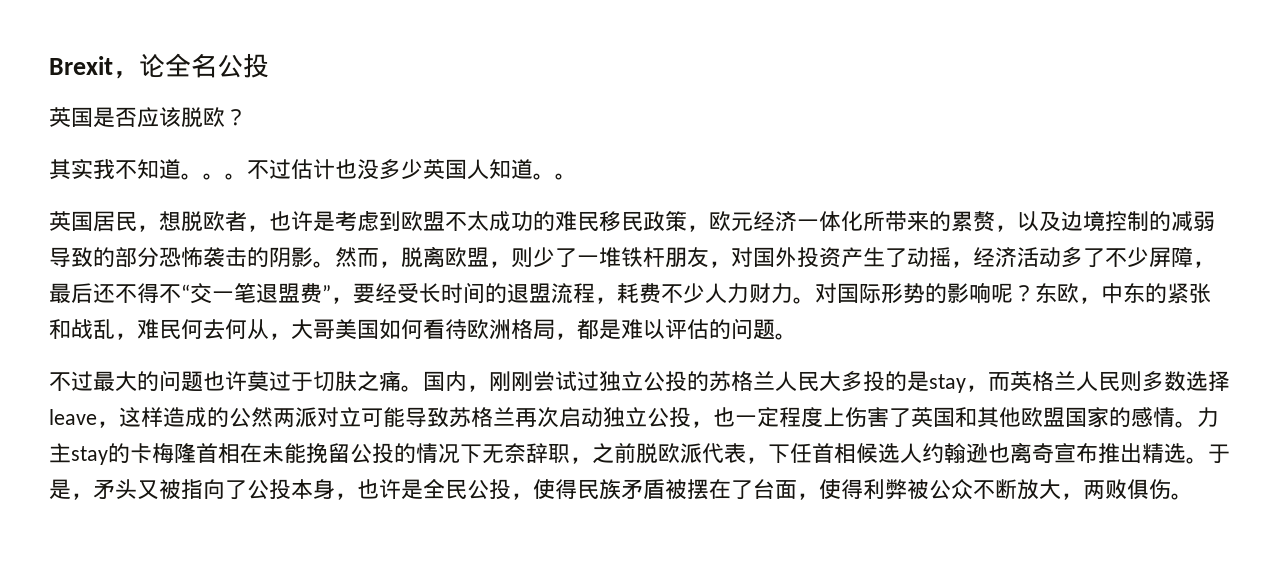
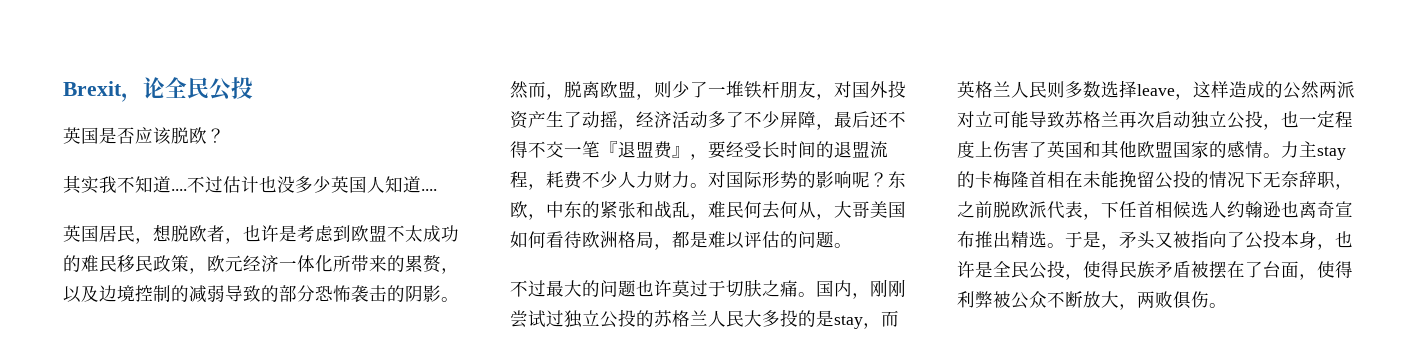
- Brexit，论全名公投
+ Brexit，论全民公投
- 其实我不知道。。。
+ 其实我不知道....
- 不过估计也没多少英国人知道。。
+ 不过估计也没多少英国人知道....
- 然而，脱离欧盟，则少了一堆铁杆朋友，对国外投资产生了动摇，经济活动多了不少屏障，最后还不得不“交一笔退盟费”，要经受长时间的退盟流程，耗费不少人力财力。
+ 然而，脱离欧盟，则少了一堆铁杆朋友，对国外投资产生了动摇，经济活动多了不少屏障，最后还不得不交一笔『退盟费』，要经受长时间的退盟流程，耗费不少人力财力。

